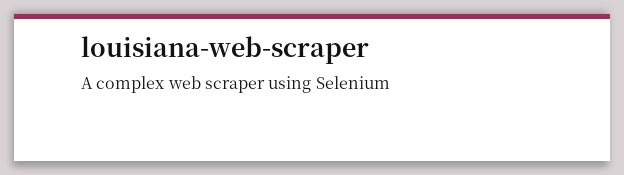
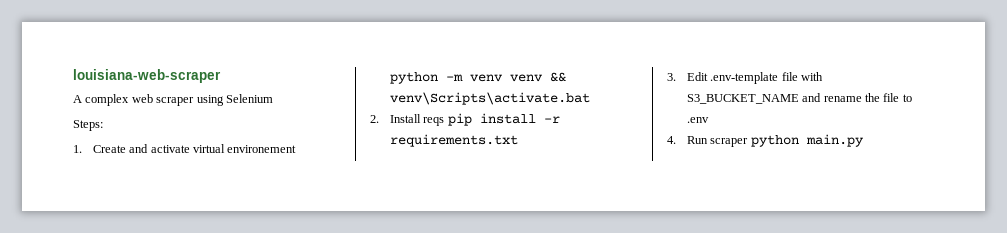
+ Steps:
+ 1. Create and activate virtual environement python -m venv venv && venv\Scripts\activate.bat
+ 2. Install reqs pip install -r requirements.txt
+ 3. Edit .env-template file with S3_BUCKET_NAME and rename the file to .env
+ 4. Run scraper python main.py

